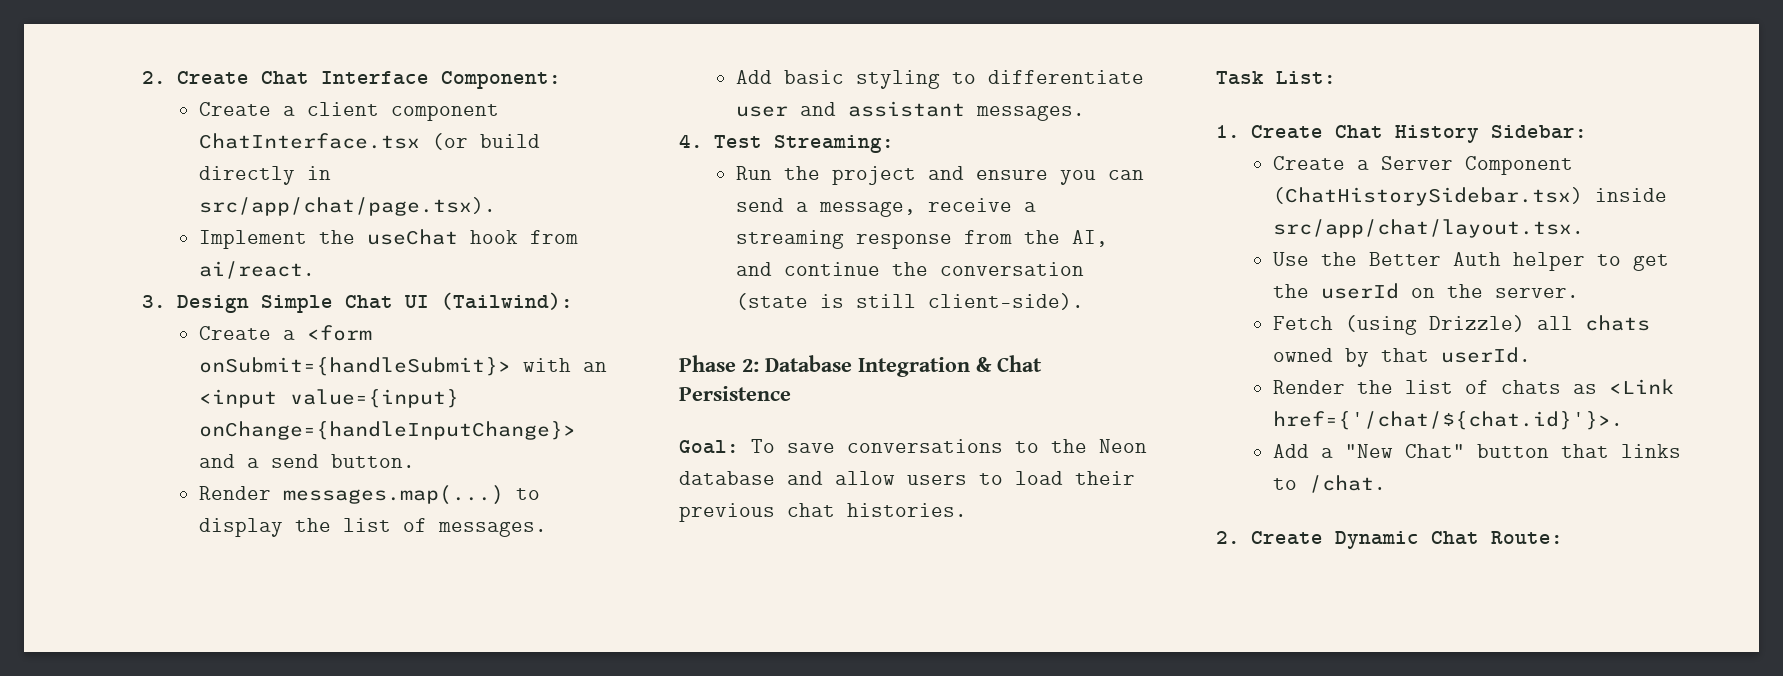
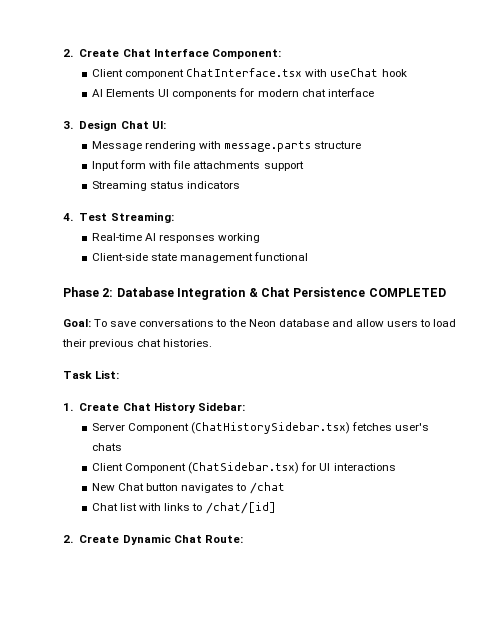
- Create a client component ChatInterface.tsx (or build directly in src/app/chat/page.tsx).
- Implement the useChat hook from ai/react.
- 3. Design Simple Chat UI (Tailwind):
- Create a <form onSubmit={handleSubmit}> with an <input value={input} onChange={handleInputChange}> and a send button.
- Render messages.map(...) to display the list of messages.
- Add basic styling to differentiate user and assistant messages.
+ Client component ChatInterface.tsx with useChat hook
+ AI Elements UI components for modern chat interface
+ 3. Design Chat UI:
+ Message rendering with message.parts structure
+ Input form with file attachments support
+ Streaming status indicators
  4. Test Streaming:
- Run the project and ensure you can send a message, receive a streaming response from the AI, and continue the conversation (state is still client-side).
+ Real-time AI responses working
+ Client-side state management functional
- Phase 2: Database Integration & Chat Persistence
+ Phase 2: Database Integration & Chat Persistence COMPLETED
- Create a Server Component (ChatHistorySidebar.tsx) inside src/app/chat/layout.tsx.
- Use the Better Auth helper to get the userId on the server.
- Fetch (using Drizzle) all chats owned by that userId.
- Render the list of chats as <Link href={'/chat/${chat.id}'}>.
- Add a "New Chat" button that links to /chat.
+ Server Component (ChatHistorySidebar.tsx) fetches user's chats
+ Client Component (ChatSidebar.tsx) for UI interactions
+ New Chat button navigates to /chat
+ Chat list with links to /chat/[id]

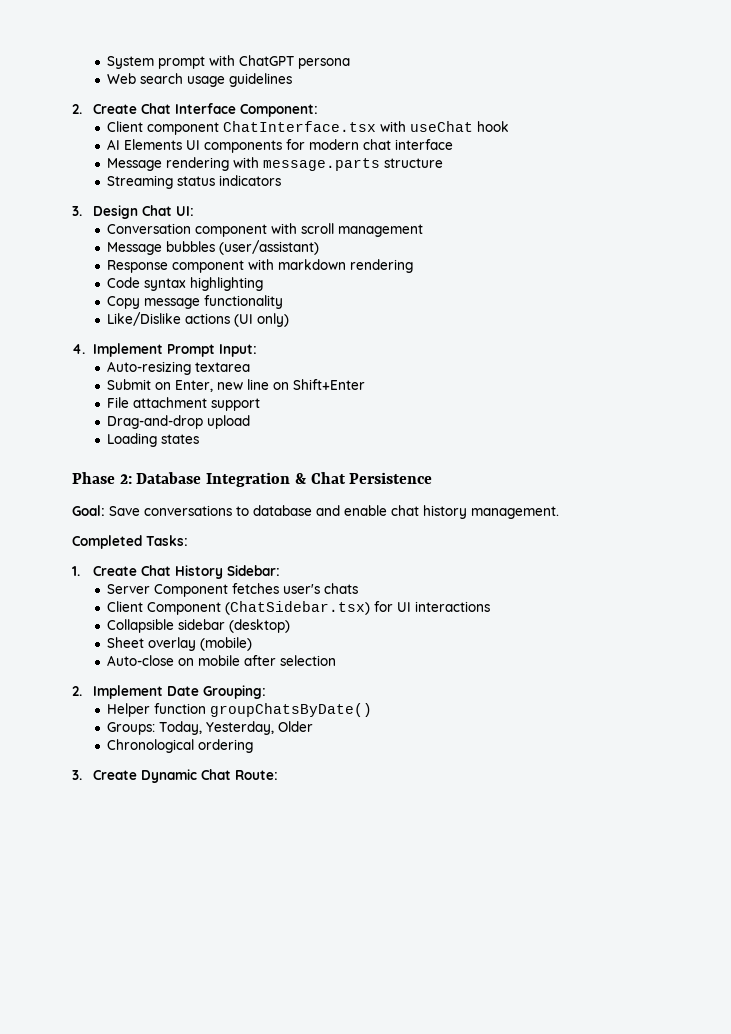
+ System prompt with ChatGPT persona
+ Web search usage guidelines
- 3. Design Chat UI:
- Input form with file attachments support
  Streaming status indicators
- 4. Test Streaming:
- Real-time AI responses working
- Client-side state management functional
+ 3. Design Chat UI:
+ Conversation component with scroll management
+ Message bubbles (user/assistant)
+ Response component with markdown rendering
+ Code syntax highlighting
+ Copy message functionality
+ Like/Dislike actions (UI only)
+ 4. Implement Prompt Input:
+ Auto-resizing textarea
+ Submit on Enter, new line on Shift+Enter
+ File attachment support
+ Drag-and-drop upload
+ Loading states
- Phase 2: Database Integration & Chat Persistence COMPLETED
+ Phase 2: Database Integration & Chat Persistence
- Goal: To save conversations to the Neon database and allow users to load their previous chat histories.
- Task List:
+ Goal: Save conversations to database and enable chat history management.
+ Completed Tasks:
- Server Component (ChatHistorySidebar.tsx) fetches user's chats
+ Server Component fetches user's chats
- New Chat button navigates to /chat
- Chat list with links to /chat/[id]
- 2. Create Dynamic Chat Route:
+ Collapsible sidebar (desktop)
+ Sheet overlay (mobile)
+ Auto-close on mobile after selection
+ 2. Implement Date Grouping:
+ Helper function groupChatsByDate()
+ Groups: Today, Yesterday, Older
+ Chronological ordering
+ 3. Create Dynamic Chat Route:

